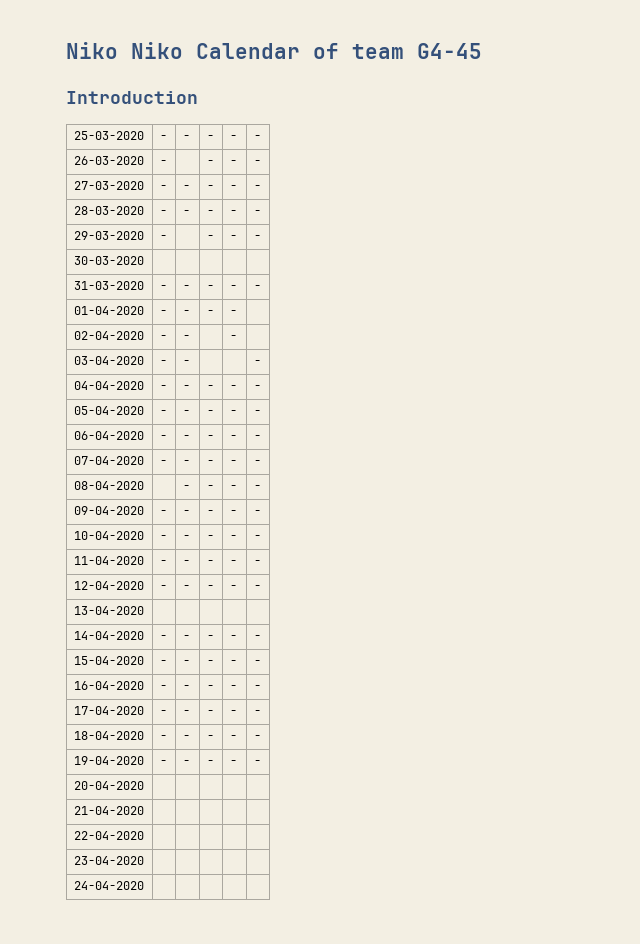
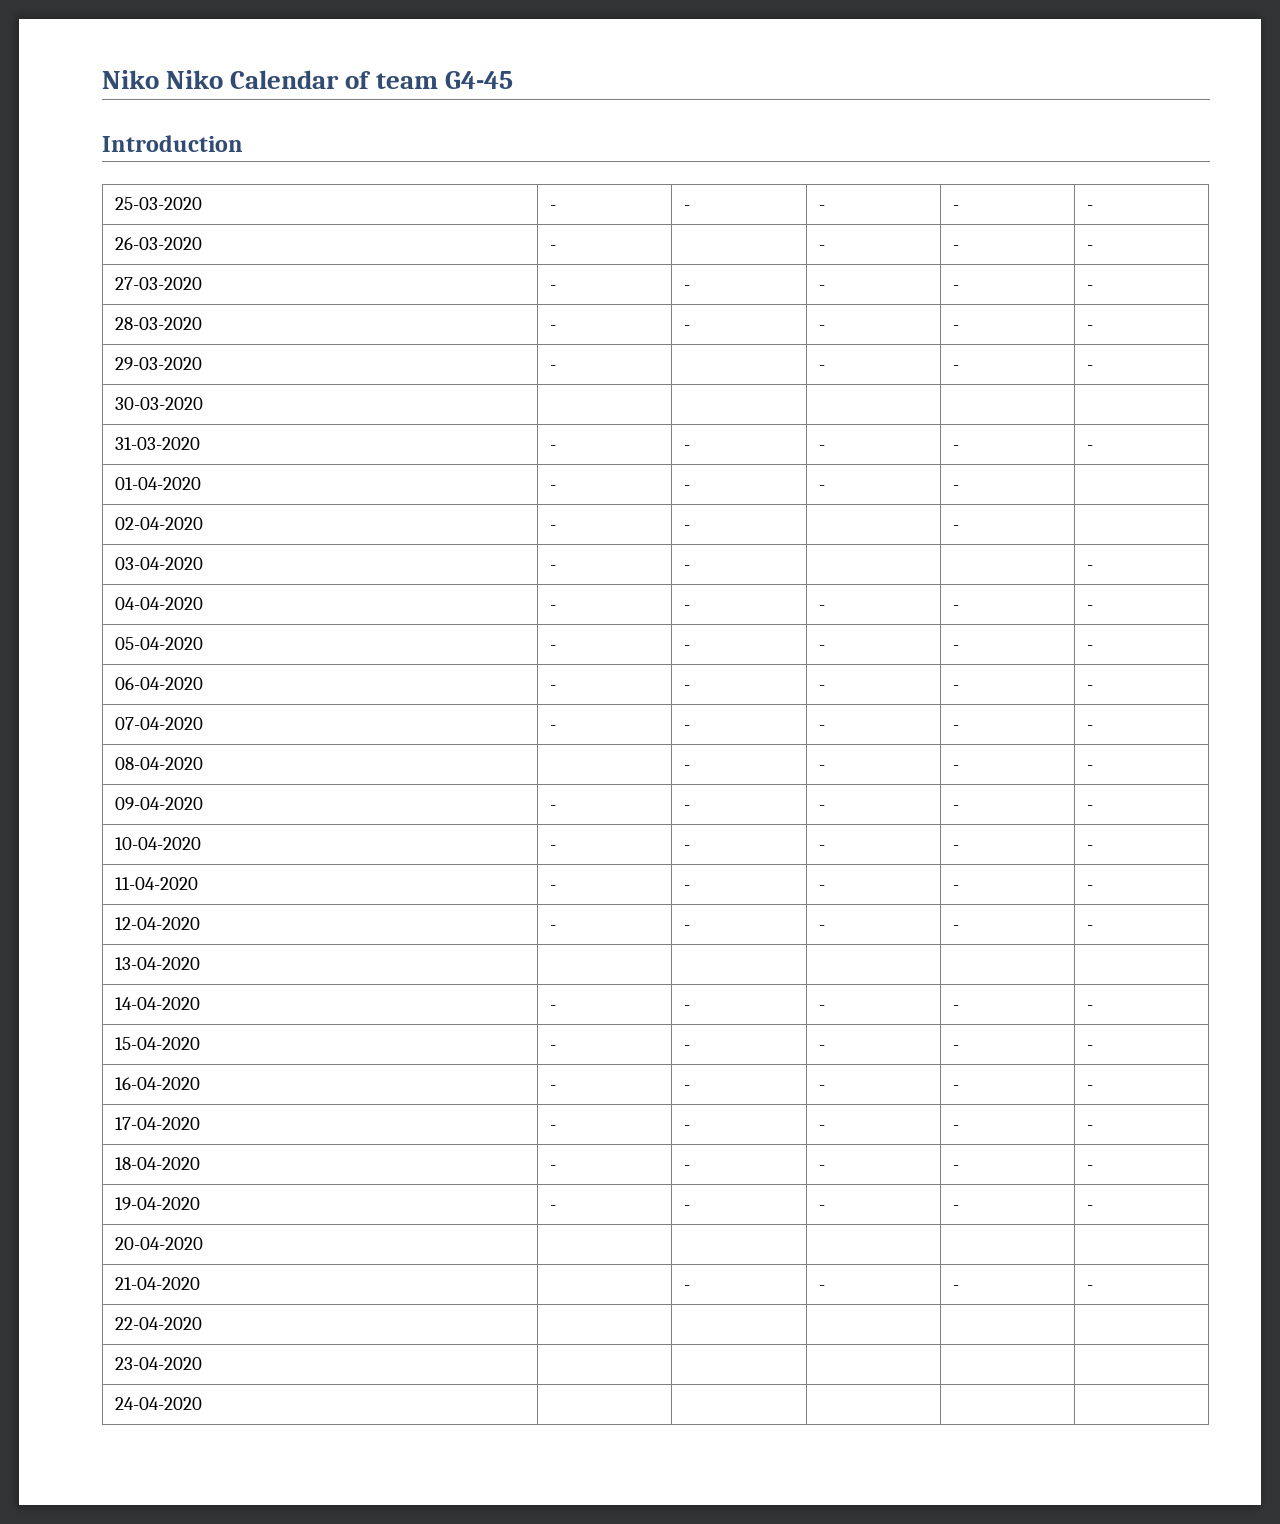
- 21-04-2020 | | | | |
+ 21-04-2020 | | - | - | - | -

